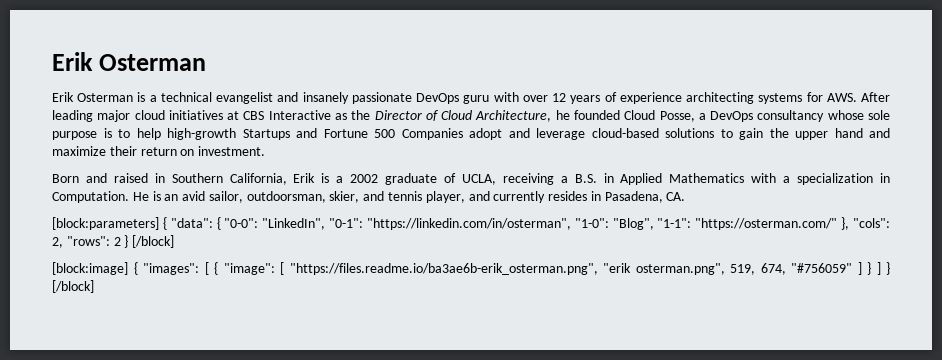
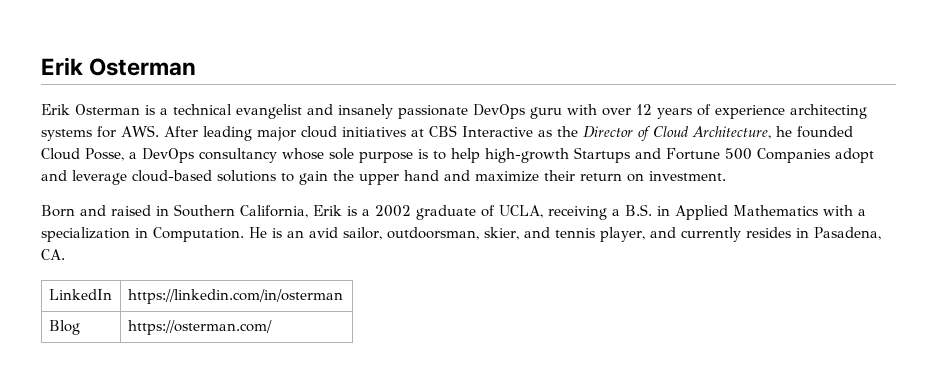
- [block:parameters] { "data": { "0-0": "LinkedIn", "0-1": "https://linkedin.com/in/osterman", "1-0": "Blog", "1-1": "https://osterman.com/" }, "cols": 2, "rows": 2 } [/block]
- [block:image] { "images": [ { "image": [ "https://files.readme.io/ba3ae6b-erik_osterman.png", "erik osterman.png", 519, 674, "#756059" ] } ] } [/block]
+ LinkedIn | https://linkedin.com/in/osterman
+ Blog | https://osterman.com/

